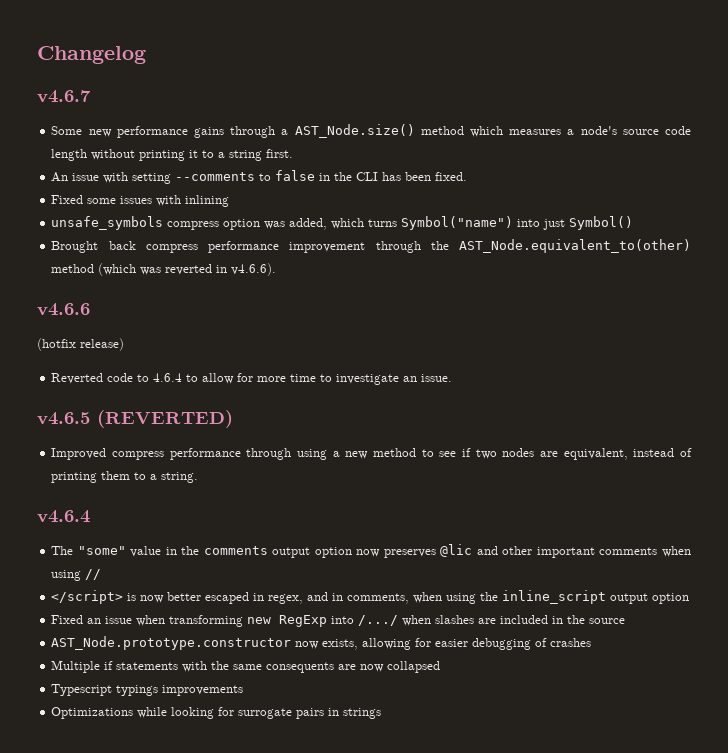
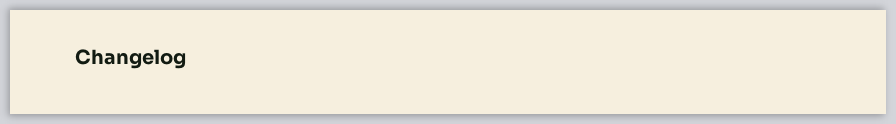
- v4.6.7
- Some new performance gains through a AST_Node.size() method which measures a node's source code length without printing it to a string first.
- An issue with setting --comments to false in the CLI has been fixed.
- Fixed some issues with inlining
- unsafe_symbols compress option was added, which turns Symbol("name") into just Symbol()
- Brought back compress performance improvement through the AST_Node.equivalent_to(other) method (which was reverted in v4.6.6).
- v4.6.6
- (hotfix release)
- Reverted code to 4.6.4 to allow for more time to investigate an issue.
- v4.6.5 (REVERTED)
- Improved compress performance through using a new method to see if two nodes are equivalent, instead of printing them to a string.
- v4.6.4
- The "some" value in the comments output option now preserves @lic and other important comments when using //
- </script> is now better escaped in regex, and in comments, when using the inline_script output option
- Fixed an issue when transforming new RegExp into /.../ when slashes are included in the source
- AST_Node.prototype.constructor now exists, allowing for easier debugging of crashes
- Multiple if statements with the same consequents are now collapsed
- Typescript typings improvements
- Optimizations while looking for surrogate pairs in strings

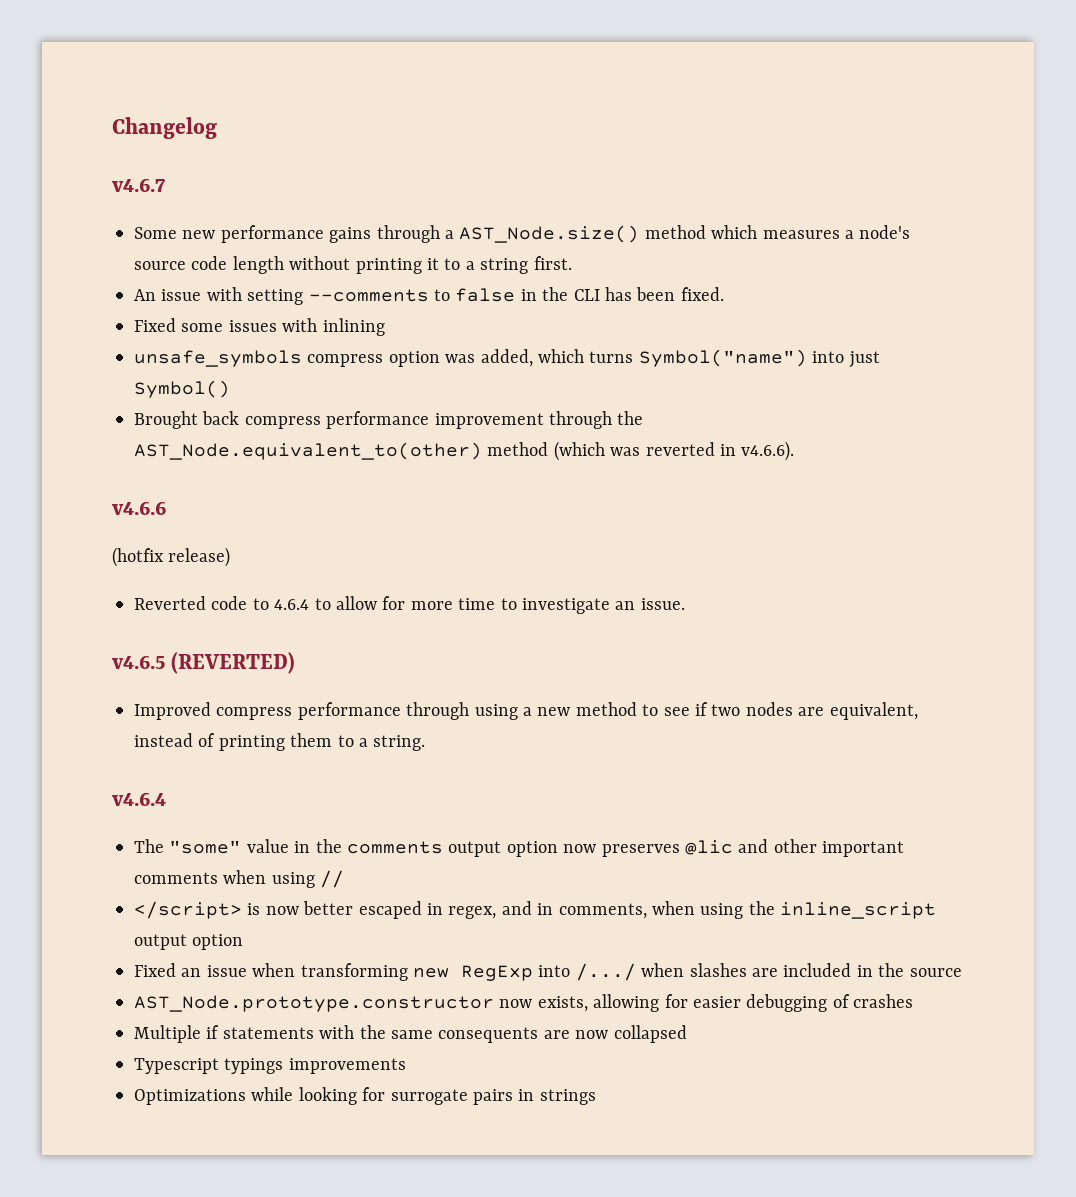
+ v4.6.7
+ Some new performance gains through a AST_Node.size() method which measures a node's source code length without printing it to a string first.
+ An issue with setting --comments to false in the CLI has been fixed.
+ Fixed some issues with inlining
+ unsafe_symbols compress option was added, which turns Symbol("name") into just Symbol()
+ Brought back compress performance improvement through the AST_Node.equivalent_to(other) method (which was reverted in v4.6.6).
+ v4.6.6
+ (hotfix release)
+ Reverted code to 4.6.4 to allow for more time to investigate an issue.
+ v4.6.5 (REVERTED)
+ Improved compress performance through using a new method to see if two nodes are equivalent, instead of printing them to a string.
+ v4.6.4
+ The "some" value in the comments output option now preserves @lic and other important comments when using //
+ </script> is now better escaped in regex, and in comments, when using the inline_script output option
+ Fixed an issue when transforming new RegExp into /.../ when slashes are included in the source
+ AST_Node.prototype.constructor now exists, allowing for easier debugging of crashes
+ Multiple if statements with the same consequents are now collapsed
+ Typescript typings improvements
+ Optimizations while looking for surrogate pairs in strings

